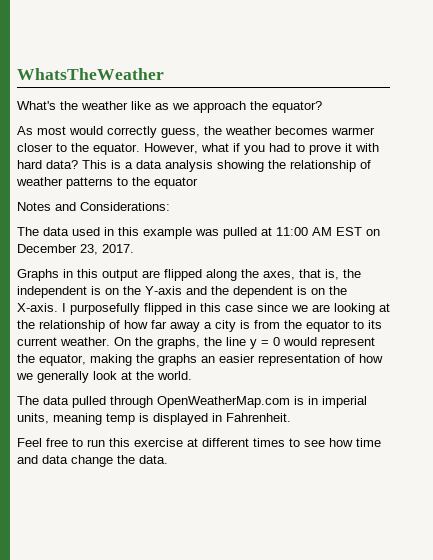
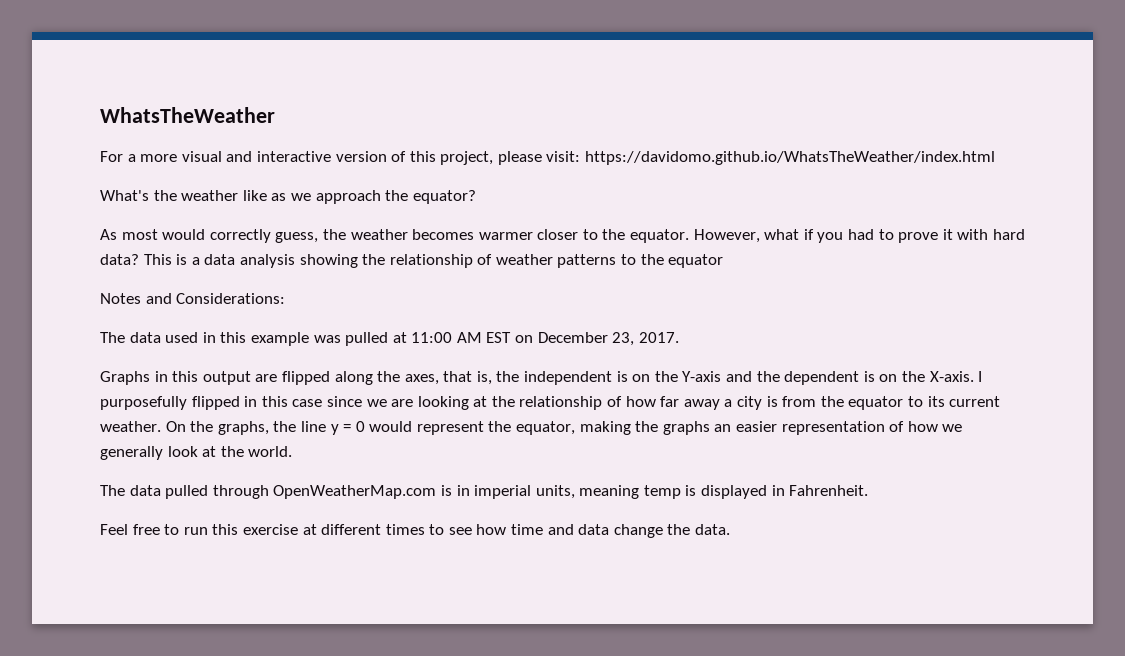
+ For a more visual and interactive version of this project, please visit: https://davidomo.github.io/WhatsTheWeather/index.html

